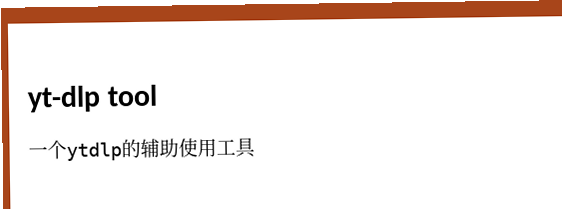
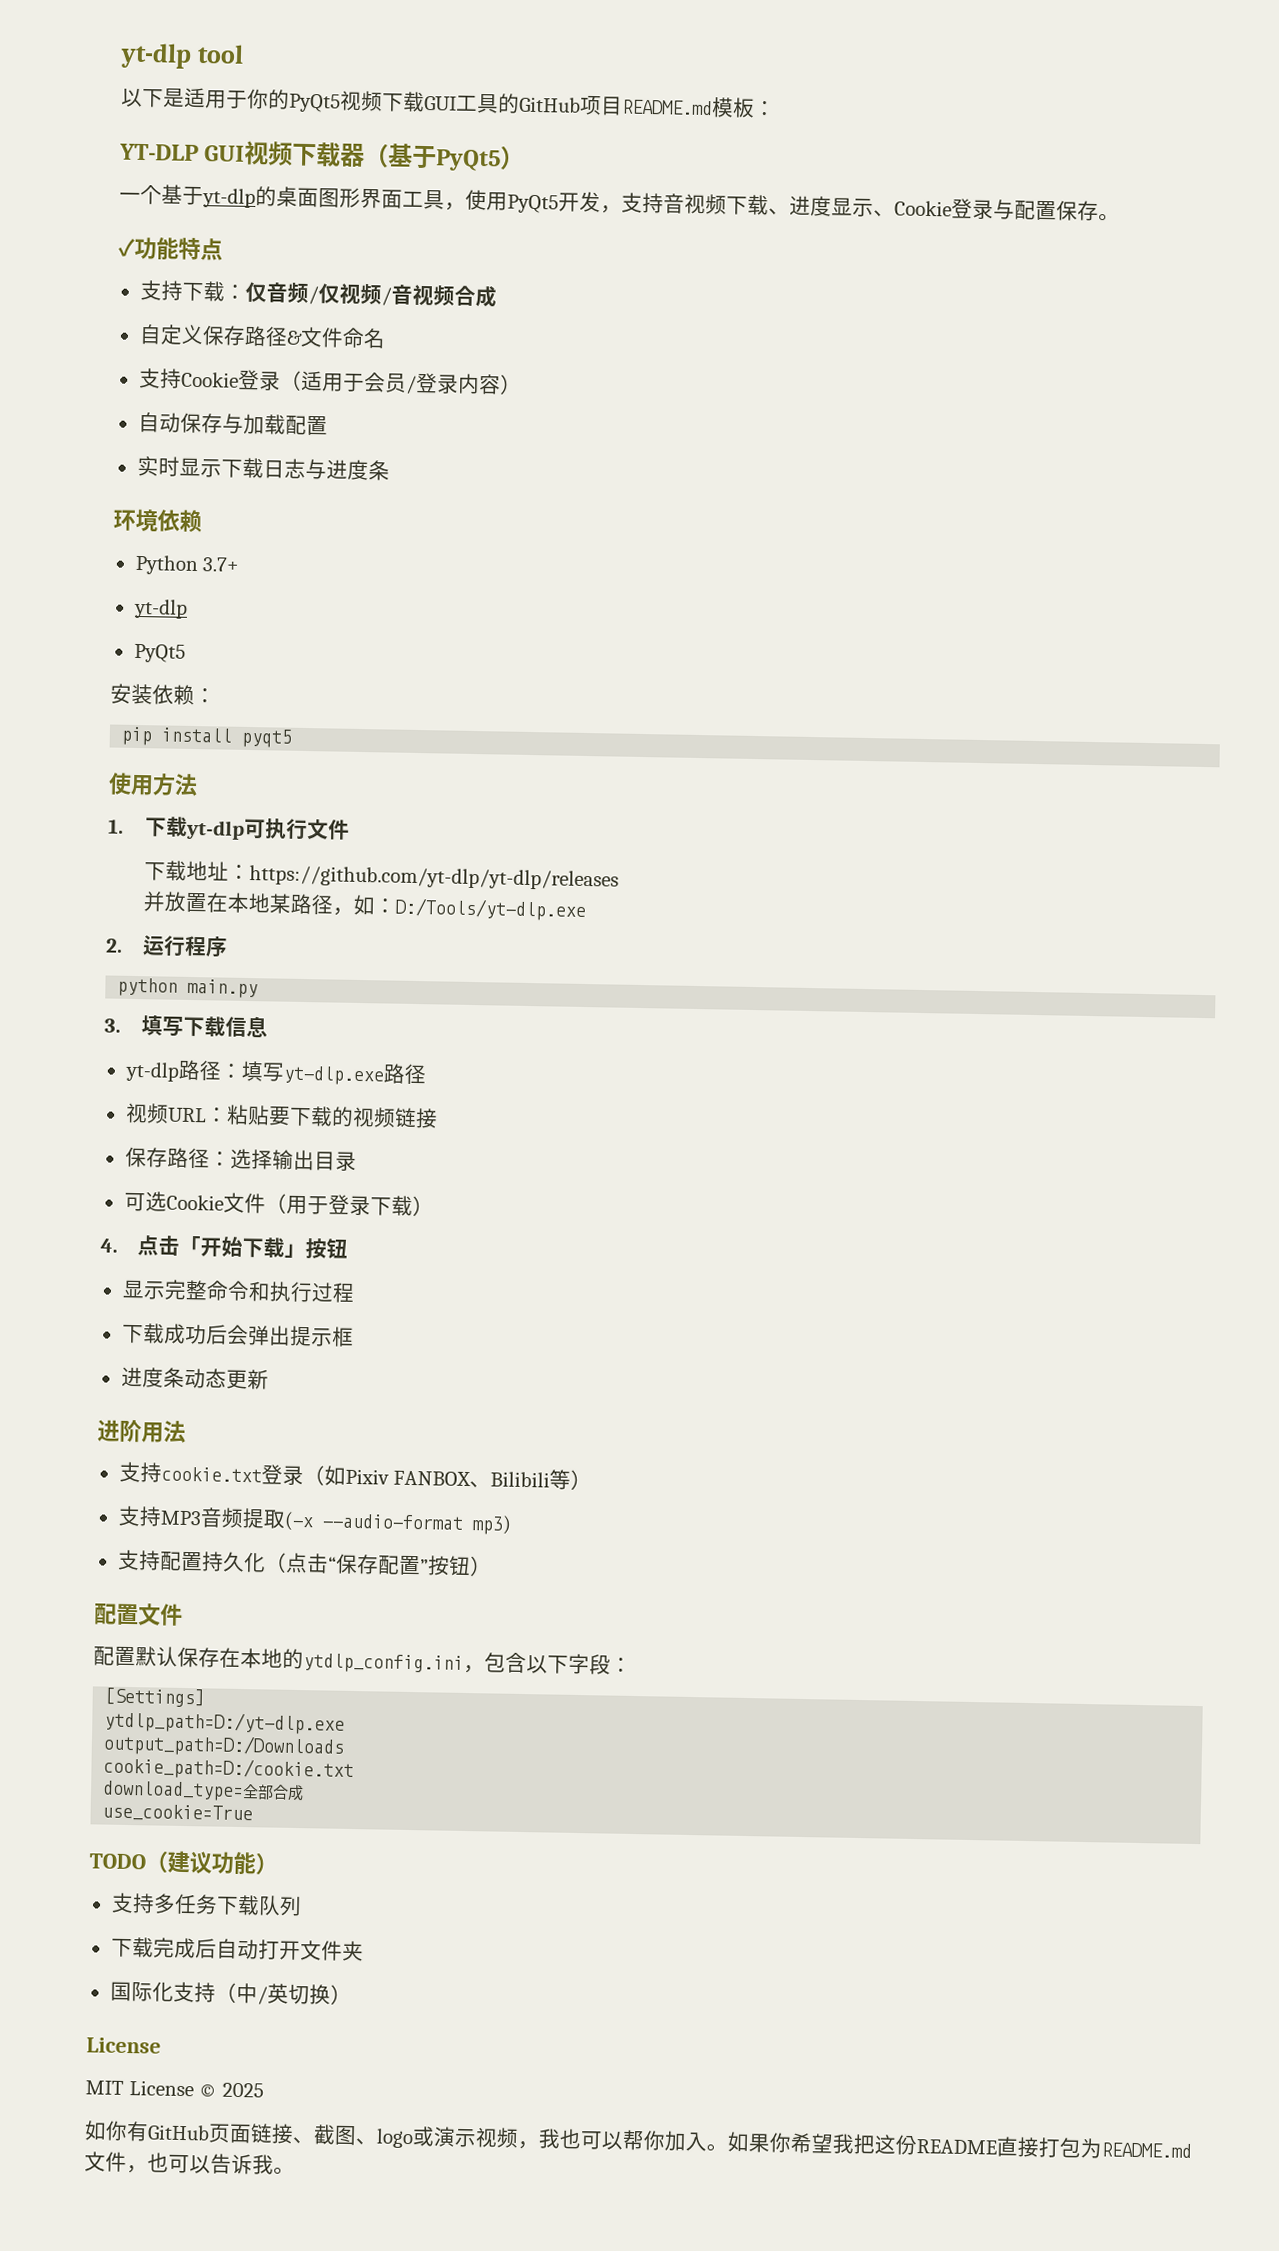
- 一个ytdlp的辅助使用工具
+ 以下是适用于你的PyQt5视频下载GUI工具的GitHub项目README.md模板：
+ YT-DLP GUI视频下载器（基于PyQt5）
+ 一个基于yt-dlp的桌面图形界面工具，使用PyQt5开发，支持音视频下载、进度显示、Cookie登录与配置保存。
+ ✓功能特点
+ 支持下载：仅音频/仅视频/音视频合成
+ 自定义保存路径&文件命名
+ 支持Cookie登录（适用于会员/登录内容）
+ 自动保存与加载配置
+ 实时显示下载日志与进度条
+ 环境依赖
+ Python 3.7+
+ yt-dlp
+ PyQt5
+ 安装依赖：
+ pip install pyqt5
+ 使用方法
+ 1.下载yt-dlp可执行文件
+ 下载地址：https://github.com/yt-dlp/yt-dlp/releases
+ 并放置在本地某路径，如：D:/Tools/yt-dlp.exe
+ 2.运行程序
+ python main.py
+ 3.填写下载信息
+ yt-dlp路径：填写yt-dlp.exe路径
+ 视频URL：粘贴要下载的视频链接
+ 保存路径：选择输出目录
+ 可选Cookie文件（用于登录下载）
+ 4.点击「开始下载」按钮
+ 显示完整命令和执行过程
+ 下载成功后会弹出提示框
+ 进度条动态更新
+ 进阶用法
+ 支持cookie.txt登录（如Pixiv FANBOX、Bilibili等）
+ 支持MP3音频提取(-x --audio-format mp3)
+ 支持配置持久化（点击“保存配置”按钮）
+ 配置文件
+ 配置默认保存在本地的ytdlp_config.ini，包含以下字段：
+ [Settings]
+ ytdlp_path=D:/yt-dlp.exe
+ output_path=D:/Downloads
+ cookie_path=D:/cookie.txt
+ download_type=全部合成
+ use_cookie=True
+ TODO（建议功能）
+ 支持多任务下载队列
+ 下载完成后自动打开文件夹
+ 国际化支持（中/英切换）
+ License
+ MIT License © 2025
+ 如你有GitHub页面链接、截图、logo或演示视频，我也可以帮你加入。如果你希望我把这份README直接打包为README.md文件，也可以告诉我。

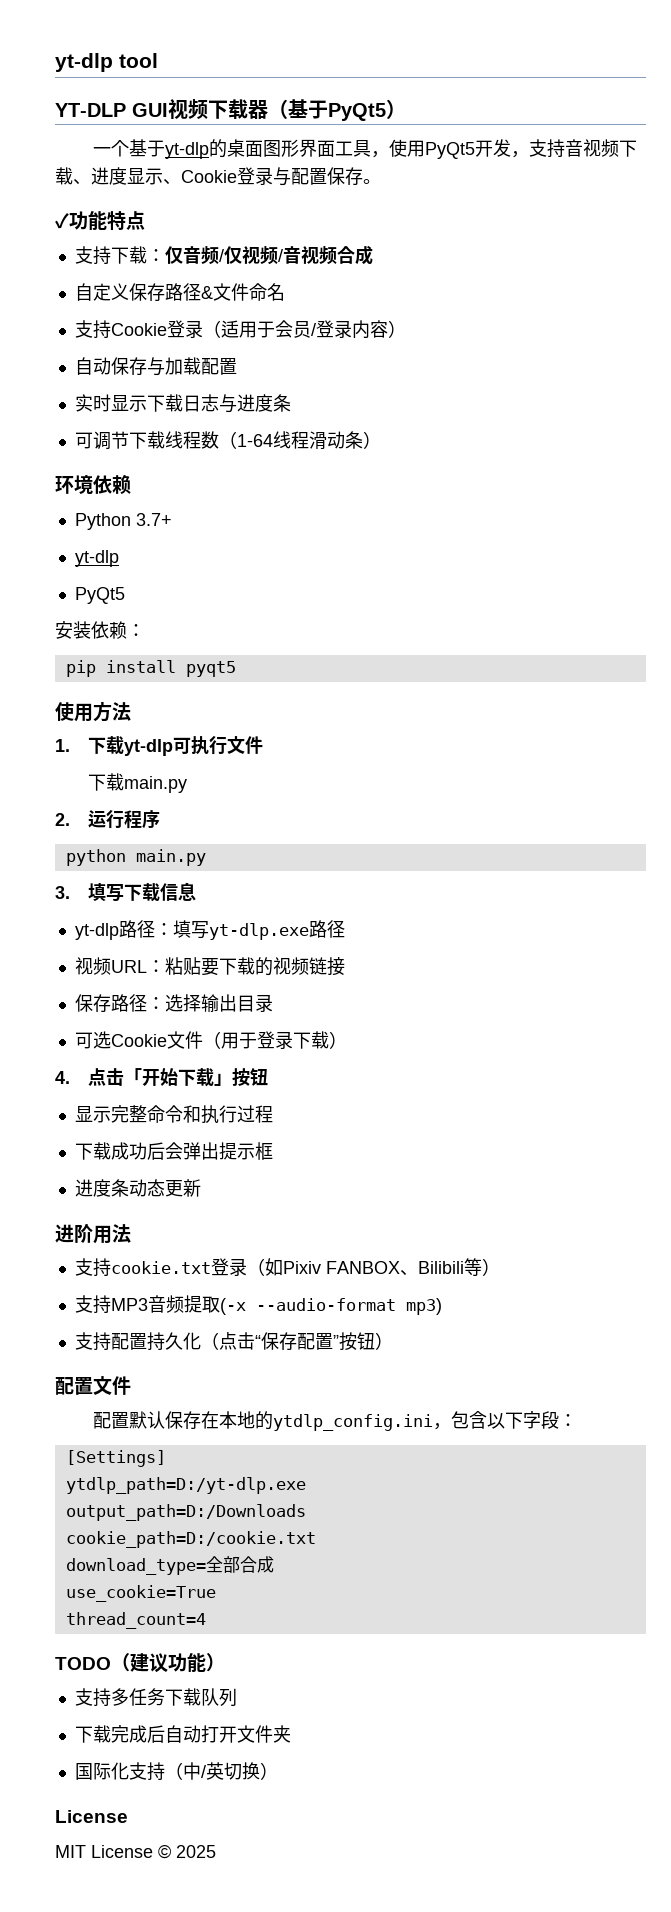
- 以下是适用于你的PyQt5视频下载GUI工具的GitHub项目README.md模板：
+ 可调节下载线程数（1-64线程滑动条）
- 下载地址：https://github.com/yt-dlp/yt-dlp/releases
- 并放置在本地某路径，如：D:/Tools/yt-dlp.exe
+ 下载main.py
+ thread_count=4
- 如你有GitHub页面链接、截图、logo或演示视频，我也可以帮你加入。如果你希望我把这份README直接打包为README.md文件，也可以告诉我。

